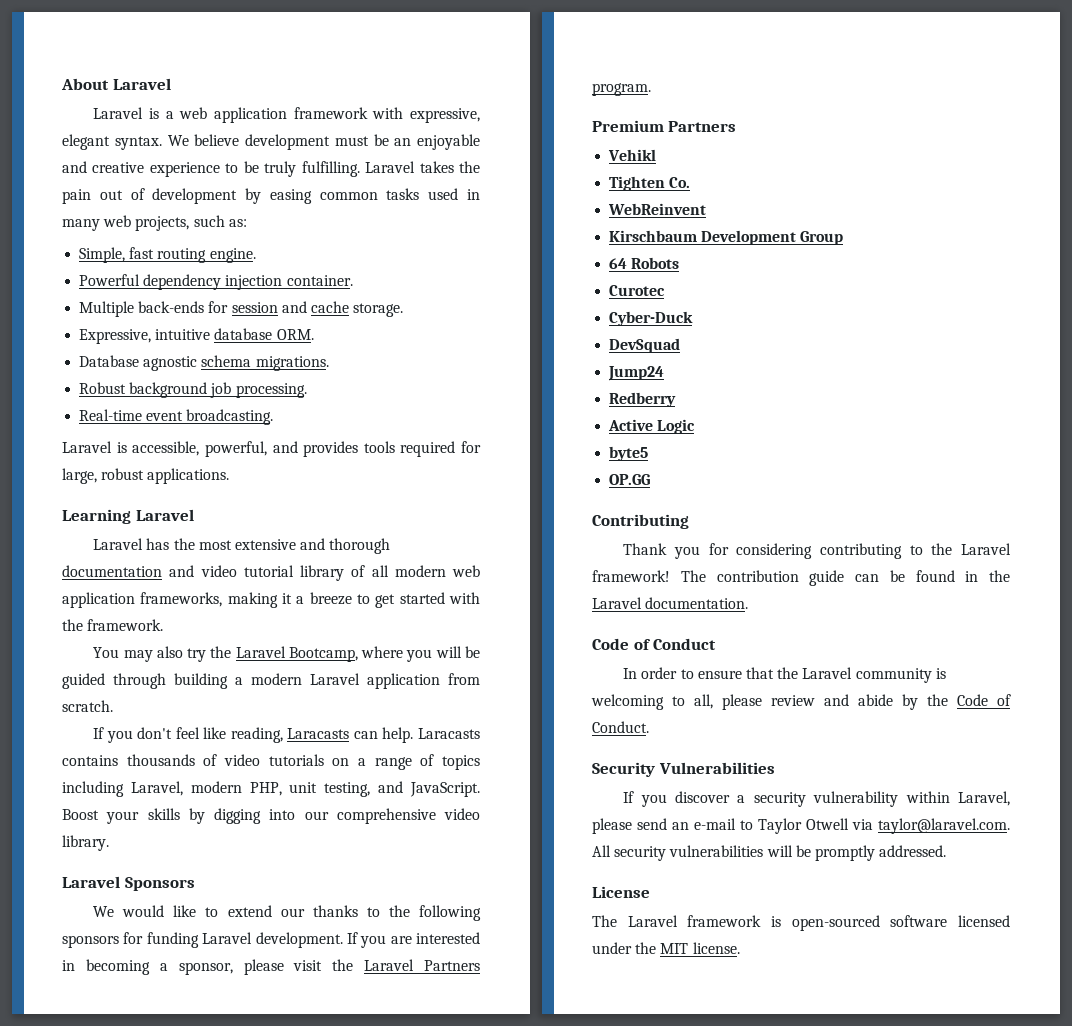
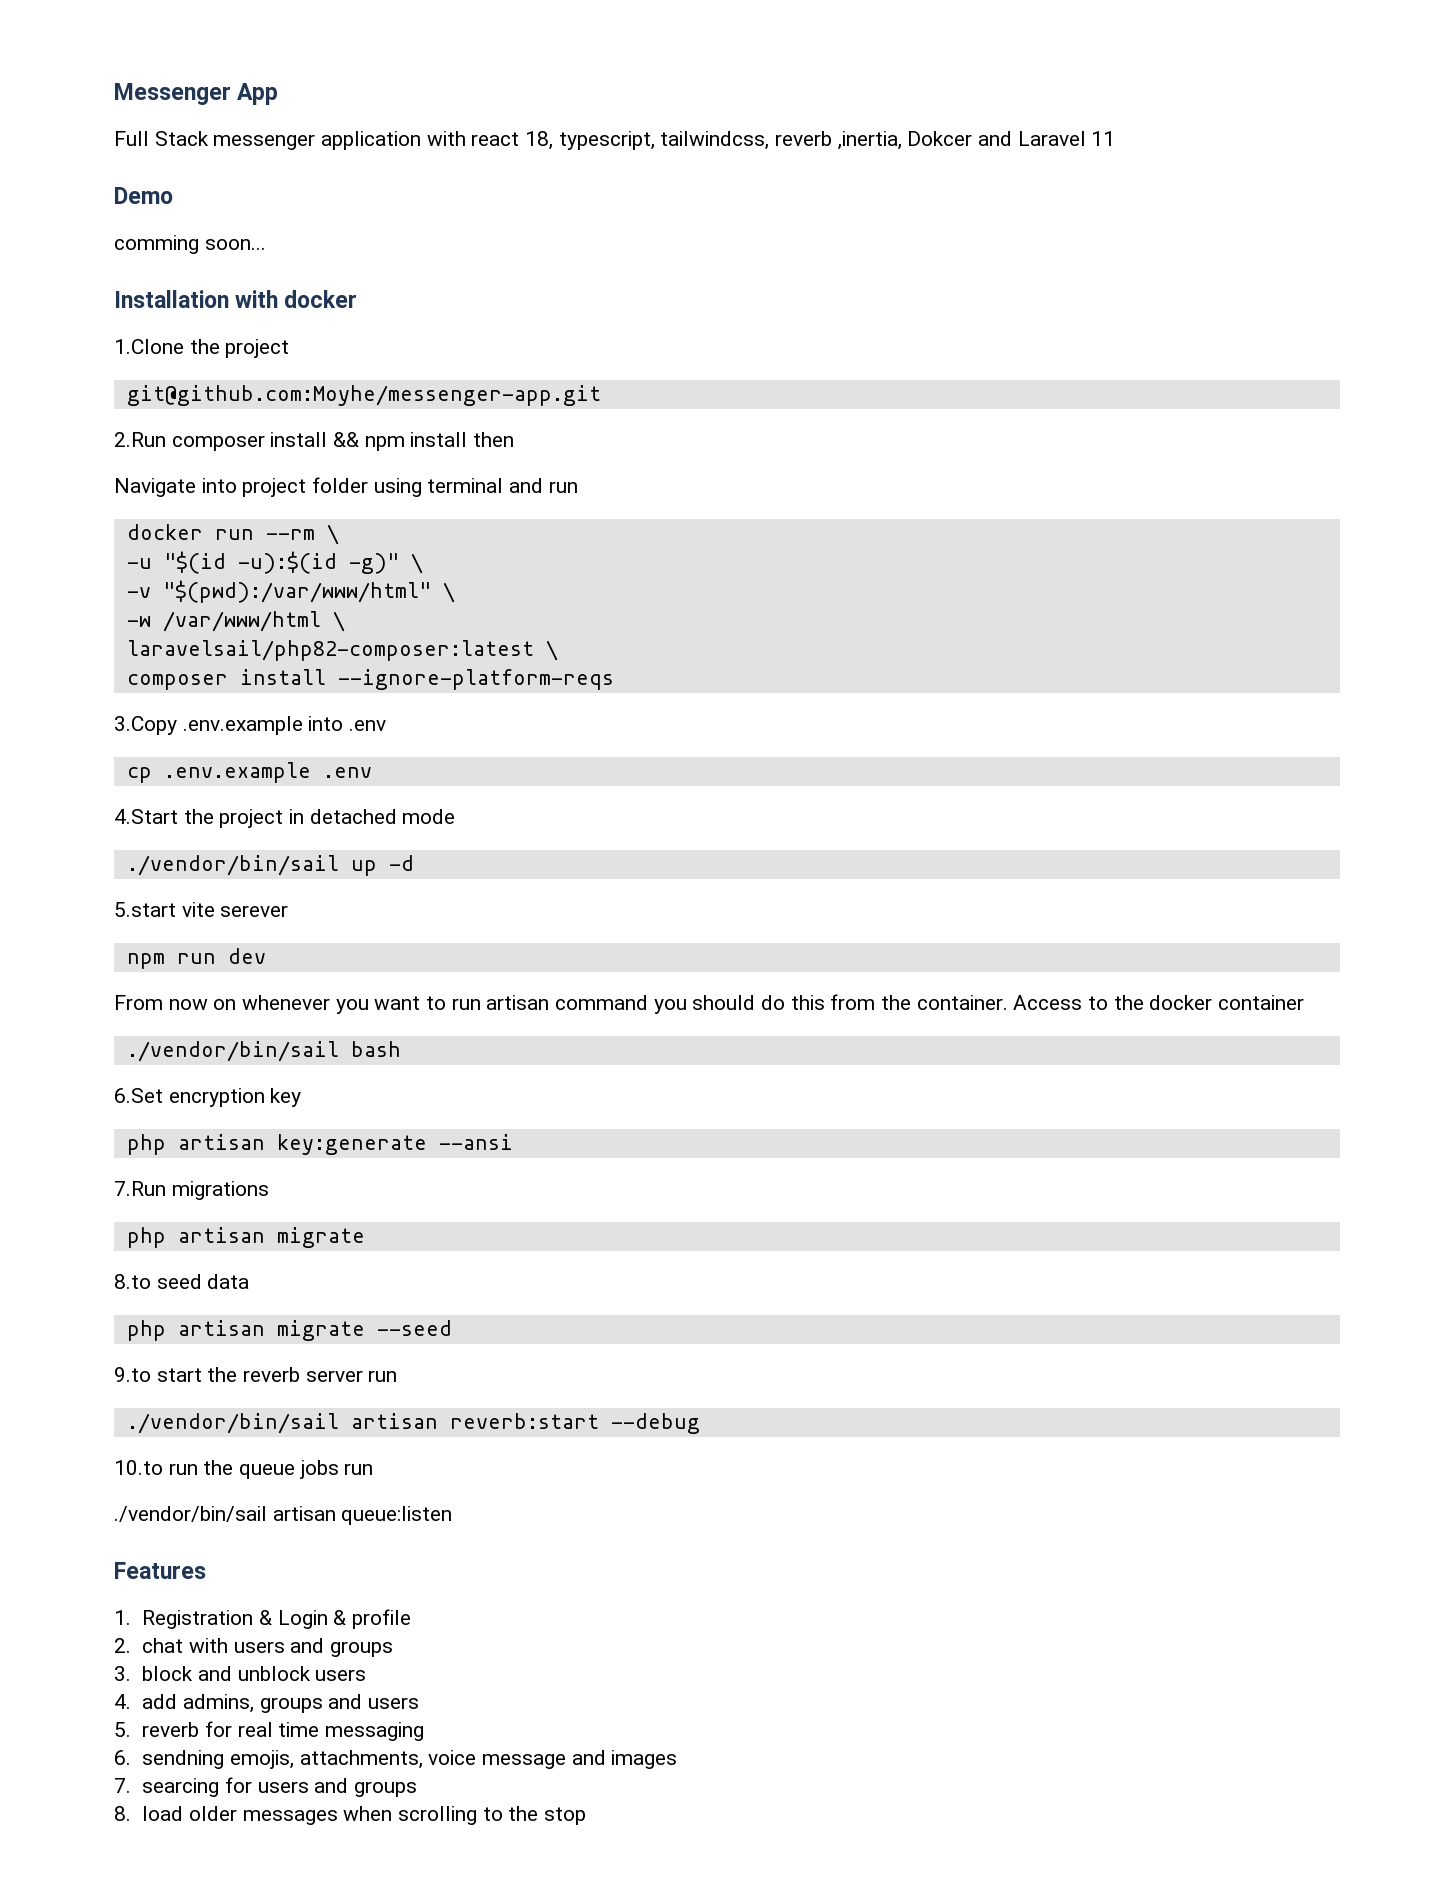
- About Laravel
- Laravel is a web application framework with expressive, elegant syntax. We believe development must be an enjoyable and creative experience to be truly fulfilling. Laravel takes the pain out of development by easing common tasks used in many web projects, such as:
- Simple, fast routing engine.
- Powerful dependency injection container.
- Multiple back-ends for session and cache storage.
- Expressive, intuitive database ORM.
- Database agnostic schema migrations.
- Robust background job processing.
- Real-time event broadcasting.
- Laravel is accessible, powerful, and provides tools required for large, robust applications.
- Learning Laravel
- Laravel has the most extensive and thorough documentation and video tutorial library of all modern web application frameworks, making it a breeze to get started with the framework.
- You may also try the Laravel Bootcamp, where you will be guided through building a modern Laravel application from scratch.
- If you don't feel like reading, Laracasts can help. Laracasts contains thousands of video tutorials on a range of topics including Laravel, modern PHP, unit testing, and JavaScript. Boost your skills by digging into our comprehensive video library.
- Laravel Sponsors
- We would like to extend our thanks to the following sponsors for funding Laravel development. If you are interested in becoming a sponsor, please visit the Laravel Partners program.
- Premium Partners
- Vehikl
- Tighten Co.
- WebReinvent
- Kirschbaum Development Group
- 64 Robots
- Curotec
- Cyber-Duck
- DevSquad
- Jump24
- Redberry
- Active Logic
- byte5
- OP.GG
- Contributing
- Thank you for considering contributing to the Laravel framework! The contribution guide can be found in the Laravel documentation.
- Code of Conduct
- In order to ensure that the Laravel community is welcoming to all, please review and abide by the Code of Conduct.
- Security Vulnerabilities
- If you discover a security vulnerability within Laravel, please send an e-mail to Taylor Otwell via taylor@laravel.com. All security vulnerabilities will be promptly addressed.
- License
- The Laravel framework is open-sourced software licensed under the MIT license.
+ Messenger App
+ Full Stack messenger application with react 18, typescript, tailwindcss, reverb ,inertia, Dokcer and Laravel 11
+ Demo
+ comming soon...
+ Installation with docker
+ 1.Clone the project
+ git@github.com:Moyhe/messenger-app.git
+ 2.Run composer install && npm install then
+ Navigate into project folder using terminal and run
+ docker run --rm \
+ -u "$(id -u):$(id -g)" \
+ -v "$(pwd):/var/www/html" \
+ -w /var/www/html \
+ laravelsail/php82-composer:latest \
+ composer install --ignore-platform-reqs
+ 3.Copy .env.example into .env
+ cp .env.example .env
+ 4.Start the project in detached mode
+ ./vendor/bin/sail up -d
+ 5.start vite serever
+ npm run dev
+ From now on whenever you want to run artisan command you should do this from the container. Access to the docker container
+ ./vendor/bin/sail bash
+ 6.Set encryption key
+ php artisan key:generate --ansi
+ 7.Run migrations
+ php artisan migrate
+ 8.to seed data
+ php artisan migrate --seed
+ 9.to start the reverb server run
+ ./vendor/bin/sail artisan reverb:start --debug
+ 10.to run the queue jobs run
+ ./vendor/bin/sail artisan queue:listen
+ Features
+ 1. Registration & Login & profile
+ 2. chat with users and groups
+ 3. block and unblock users
+ 4. add admins, groups and users
+ 5. reverb for real time messaging
+ 6. sendning emojis, attachments, voice message and images
+ 7. searcing for users and groups
+ 8. load older messages when scrolling to the stop

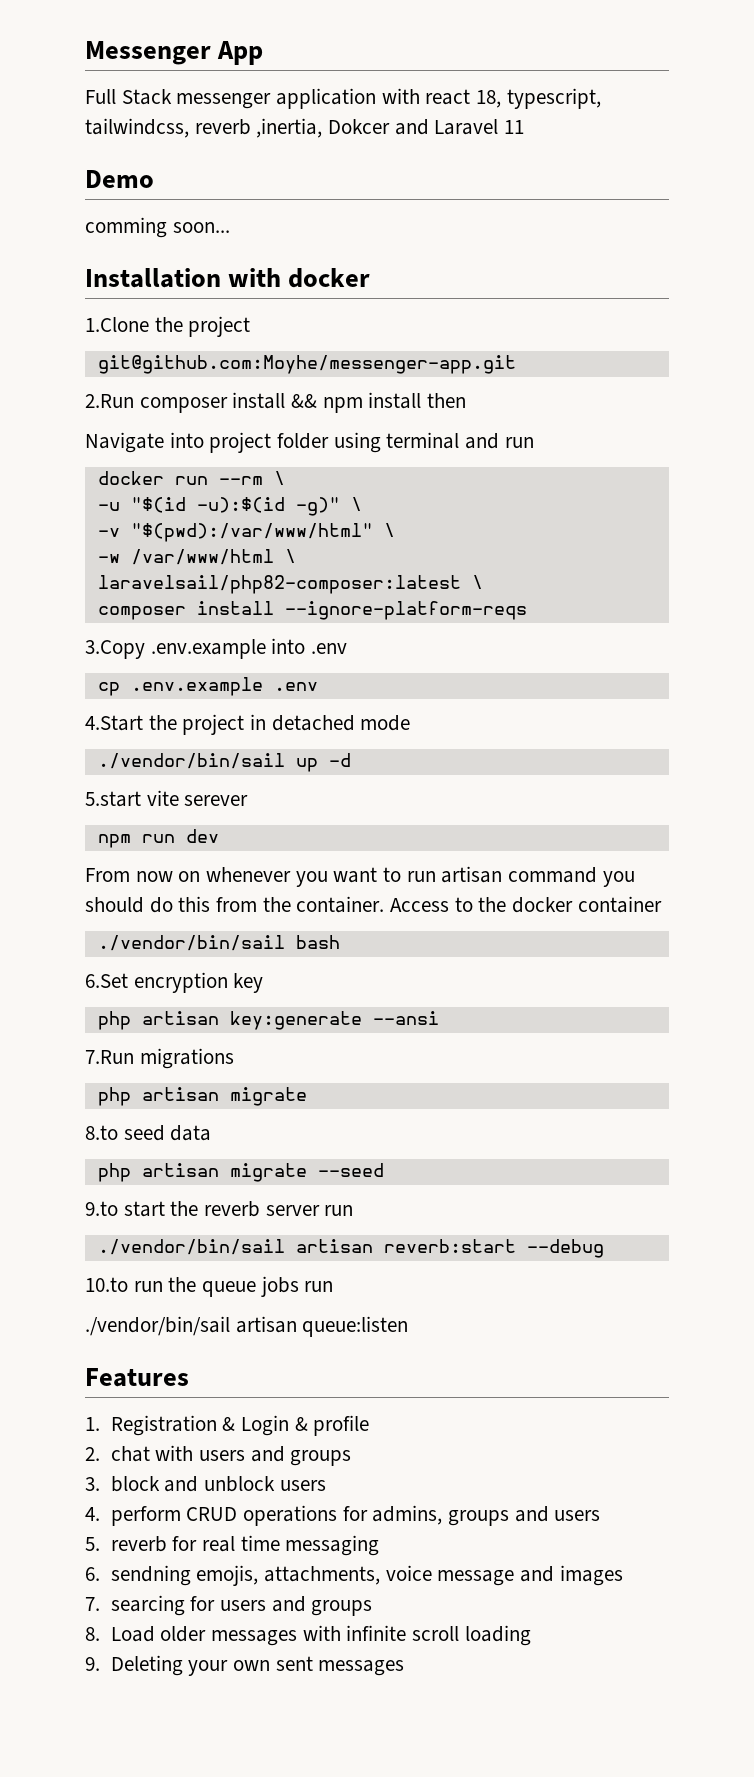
- 4. add admins, groups and users
+ 4. perform CRUD operations for admins, groups and users
- 8. load older messages when scrolling to the stop
+ 8. Load older messages with infinite scroll loading
+ 9. Deleting your own sent messages

